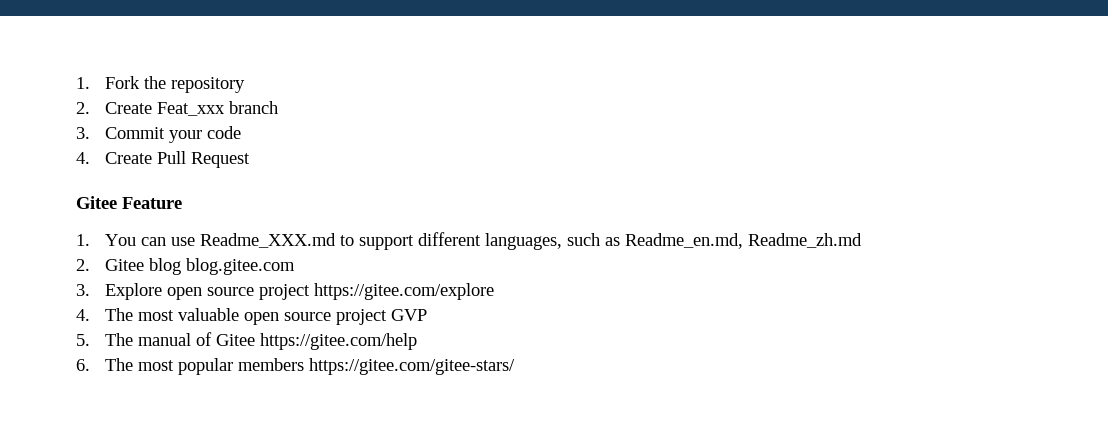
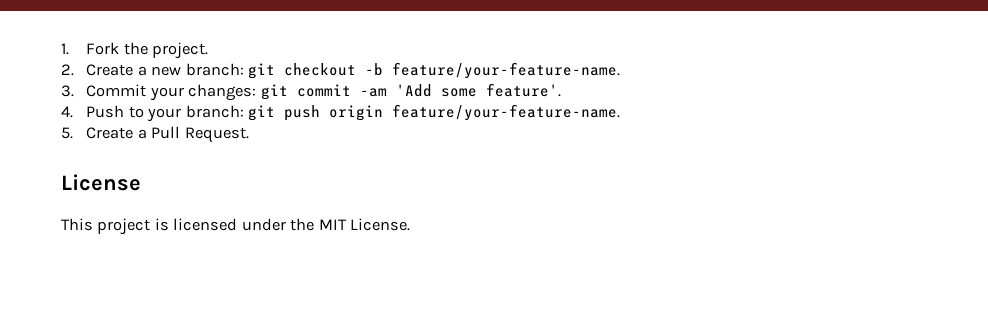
- 1. Fork the repository
+ 1. Fork the project.
- 2. Create Feat_xxx branch
- 3. Commit your code
- 4. Create Pull Request
- Gitee Feature
- 1. You can use Readme_XXX.md to support different languages, such as Readme_en.md, Readme_zh.md
- 2. Gitee blog blog.gitee.com
- 3. Explore open source project https://gitee.com/explore
- 4. The most valuable open source project GVP
- 5. The manual of Gitee https://gitee.com/help
- 6. The most popular members https://gitee.com/gitee-stars/
+ 2. Create a new branch: git checkout -b feature/your-feature-name.
+ 3. Commit your changes: git commit -am 'Add some feature'.
+ 4. Push to your branch: git push origin feature/your-feature-name.
+ 5. Create a Pull Request.
+ License
+ This project is licensed under the MIT License.

